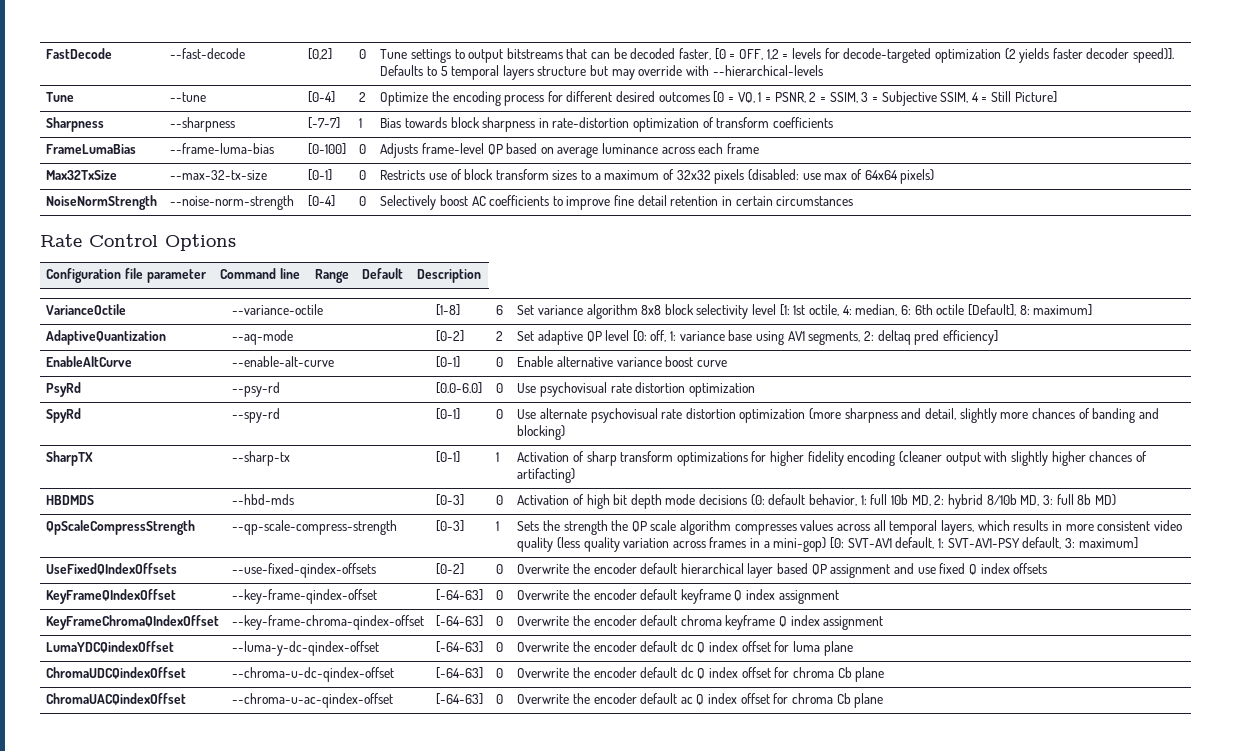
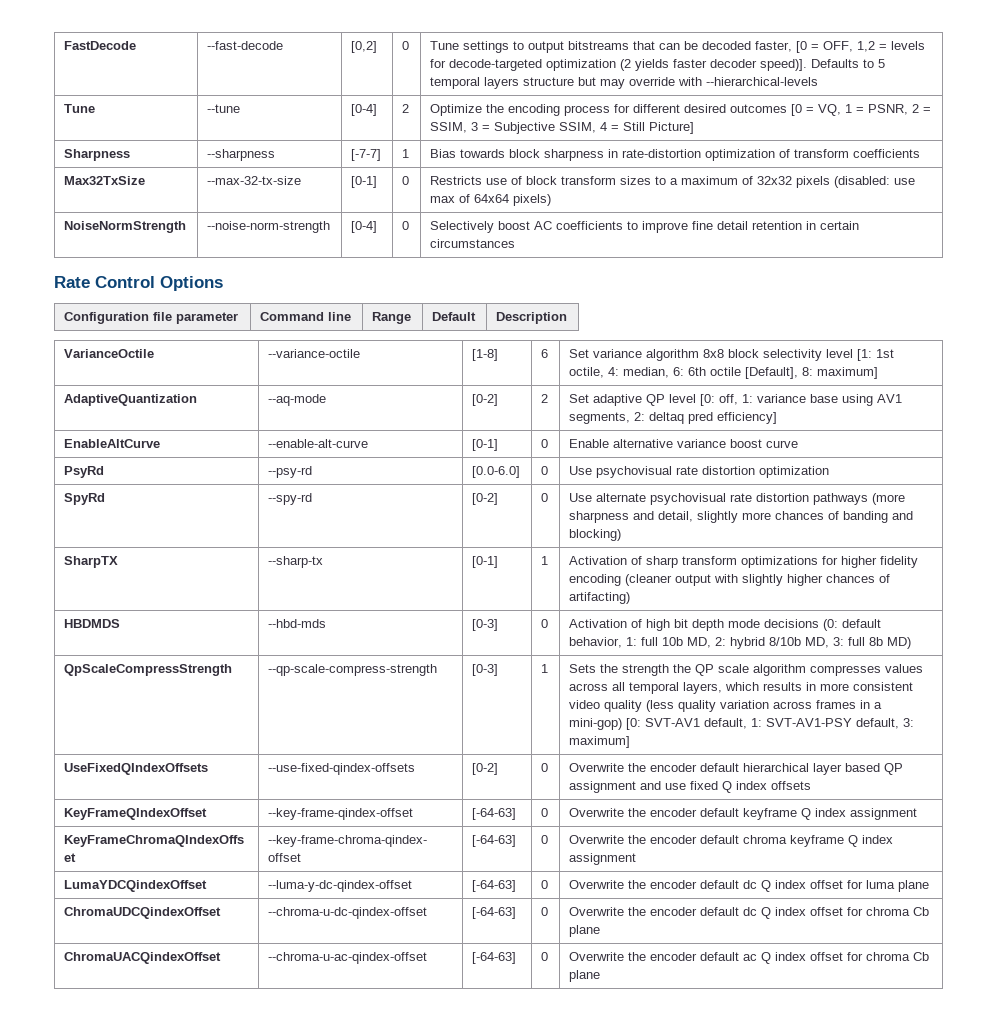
- FrameLumaBias | --frame-luma-bias | [0-100] | 0 | Adjusts frame-level QP based on average luminance across each frame
- SpyRd | --spy-rd | [0-1] | 0 | Use alternate psychovisual rate distortion optimization (more sharpness and detail, slightly more chances of banding and blocking)
+ SpyRd | --spy-rd | [0-2] | 0 | Use alternate psychovisual rate distortion pathways (more sharpness and detail, slightly more chances of banding and blocking)

